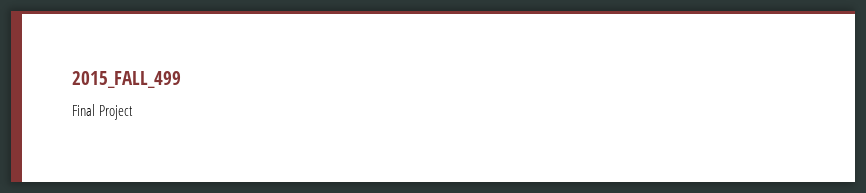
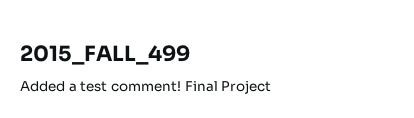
+ Added a test comment!

